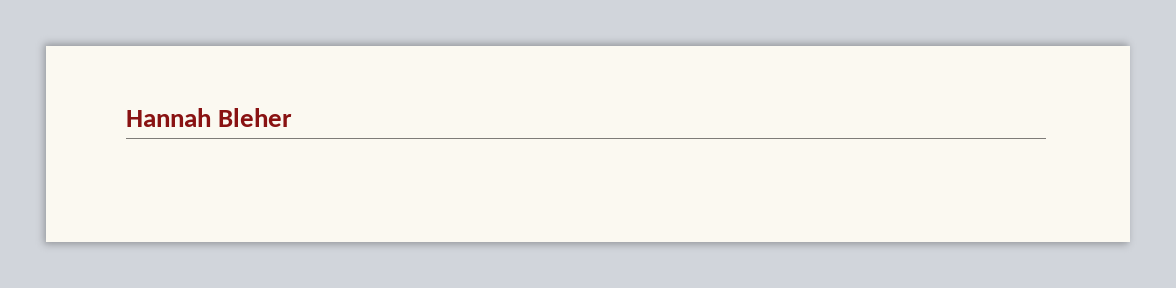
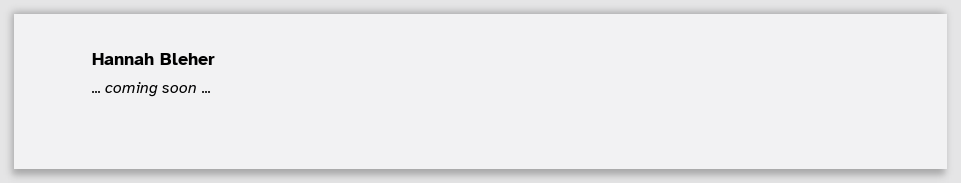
+ ... coming soon ...

